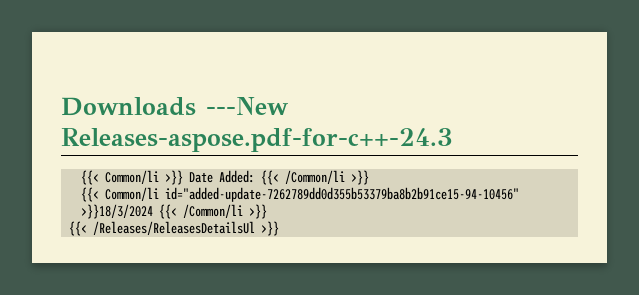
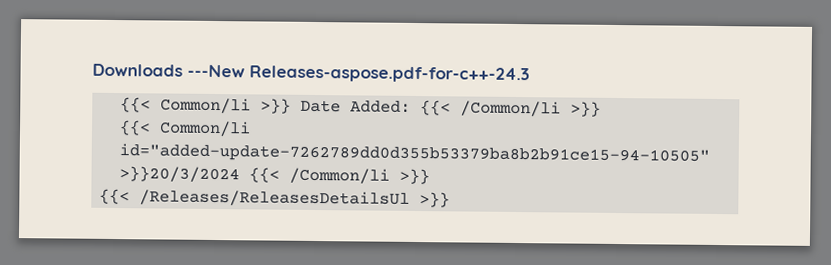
- {{< Common/li id="added-update-7262789dd0d355b53379ba8b2b91ce15-94-10456" >}}18/3/2024 {{< /Common/li >}}
+ {{< Common/li id="added-update-7262789dd0d355b53379ba8b2b91ce15-94-10505" >}}20/3/2024 {{< /Common/li >}}

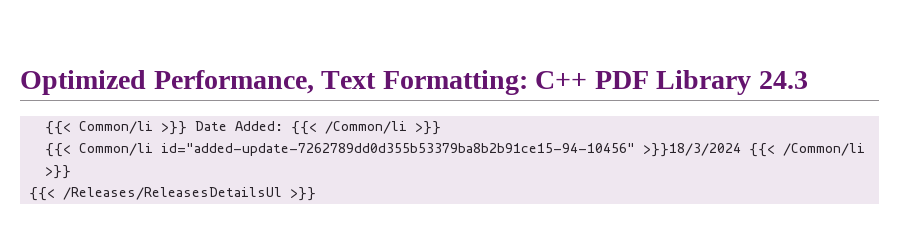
- Downloads ---New Releases-aspose.pdf-for-c++-24.3
+ Optimized Performance, Text Formatting: C++ PDF Library 24.3
- {{< Common/li id="added-update-7262789dd0d355b53379ba8b2b91ce15-94-10505" >}}20/3/2024 {{< /Common/li >}}
+ {{< Common/li id="added-update-7262789dd0d355b53379ba8b2b91ce15-94-10456" >}}18/3/2024 {{< /Common/li >}}

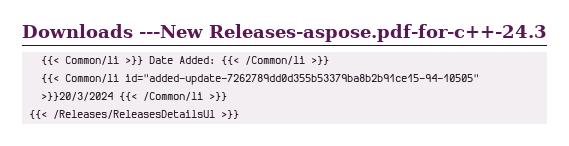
- Optimized Performance, Text Formatting: C++ PDF Library 24.3
+ Downloads ---New Releases-aspose.pdf-for-c++-24.3
- {{< Common/li id="added-update-7262789dd0d355b53379ba8b2b91ce15-94-10456" >}}18/3/2024 {{< /Common/li >}}
+ {{< Common/li id="added-update-7262789dd0d355b53379ba8b2b91ce15-94-10505" >}}20/3/2024 {{< /Common/li >}}

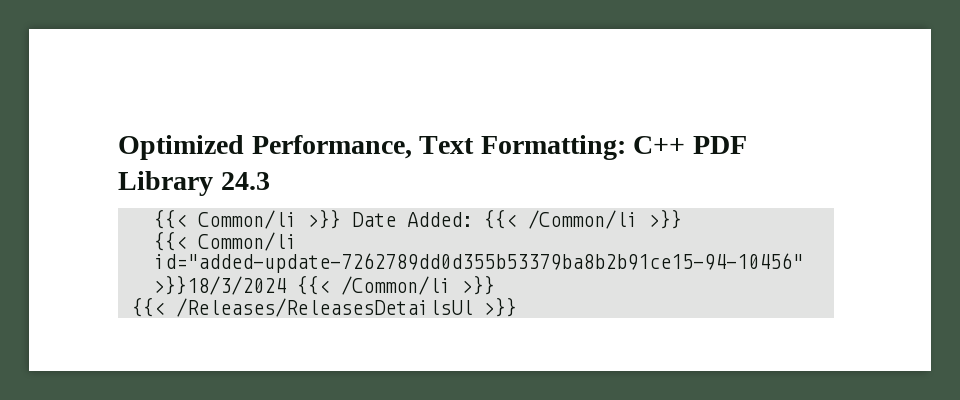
- Downloads ---New Releases-aspose.pdf-for-c++-24.3
+ Optimized Performance, Text Formatting: C++ PDF Library 24.3
- {{< Common/li id="added-update-7262789dd0d355b53379ba8b2b91ce15-94-10505" >}}20/3/2024 {{< /Common/li >}}
+ {{< Common/li id="added-update-7262789dd0d355b53379ba8b2b91ce15-94-10456" >}}18/3/2024 {{< /Common/li >}}

